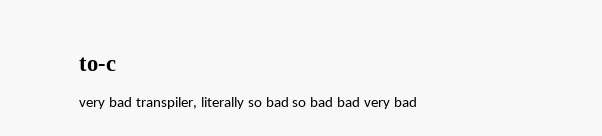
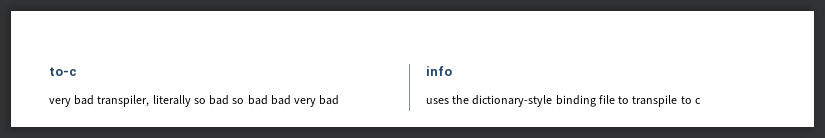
+ info
+ uses the dictionary-style binding file to transpile to c

